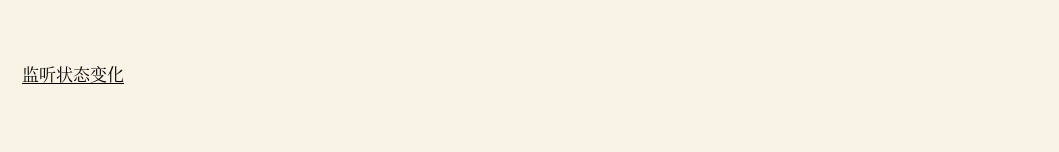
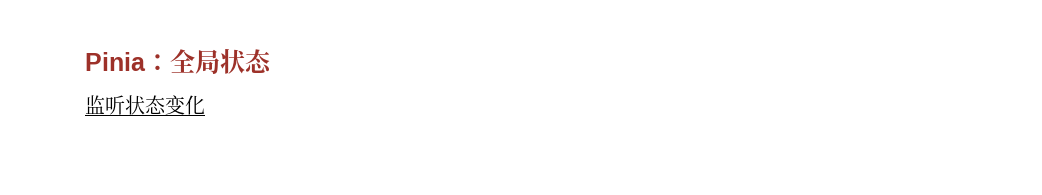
+ Pinia：全局状态

